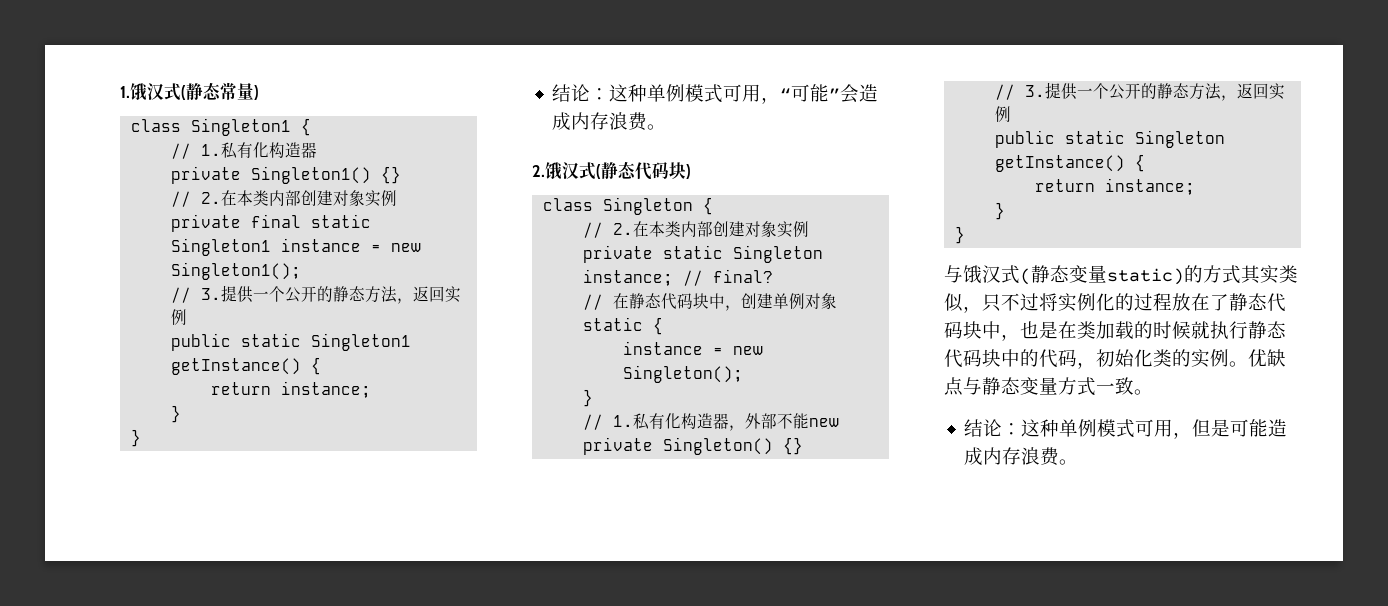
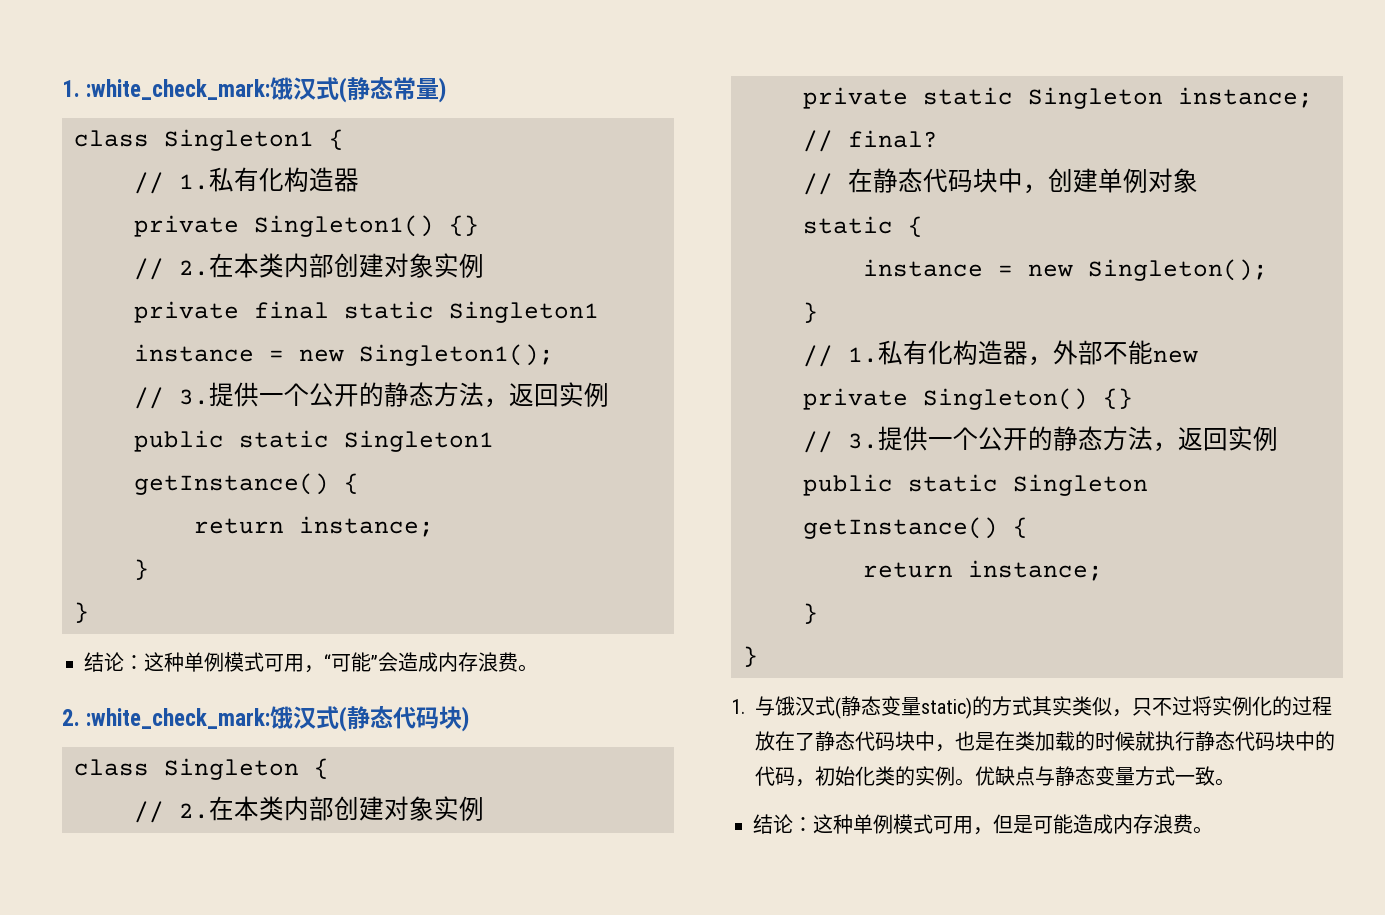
- 1.饿汉式(静态常量)
+ 1. :white_check_mark:饿汉式(静态常量)
- 2.饿汉式(静态代码块)
+ 2. :white_check_mark:饿汉式(静态代码块)
- 与饿汉式(静态变量static)的方式其实类似，只不过将实例化的过程放在了静态代码块中，也是在类加载的时候就执行静态代码块中的代码，初始化类的实例。
+ 1.与饿汉式(静态变量static)的方式其实类似，只不过将实例化的过程放在了静态代码块中，也是在类加载的时候就执行静态代码块中的代码，初始化类的实例。

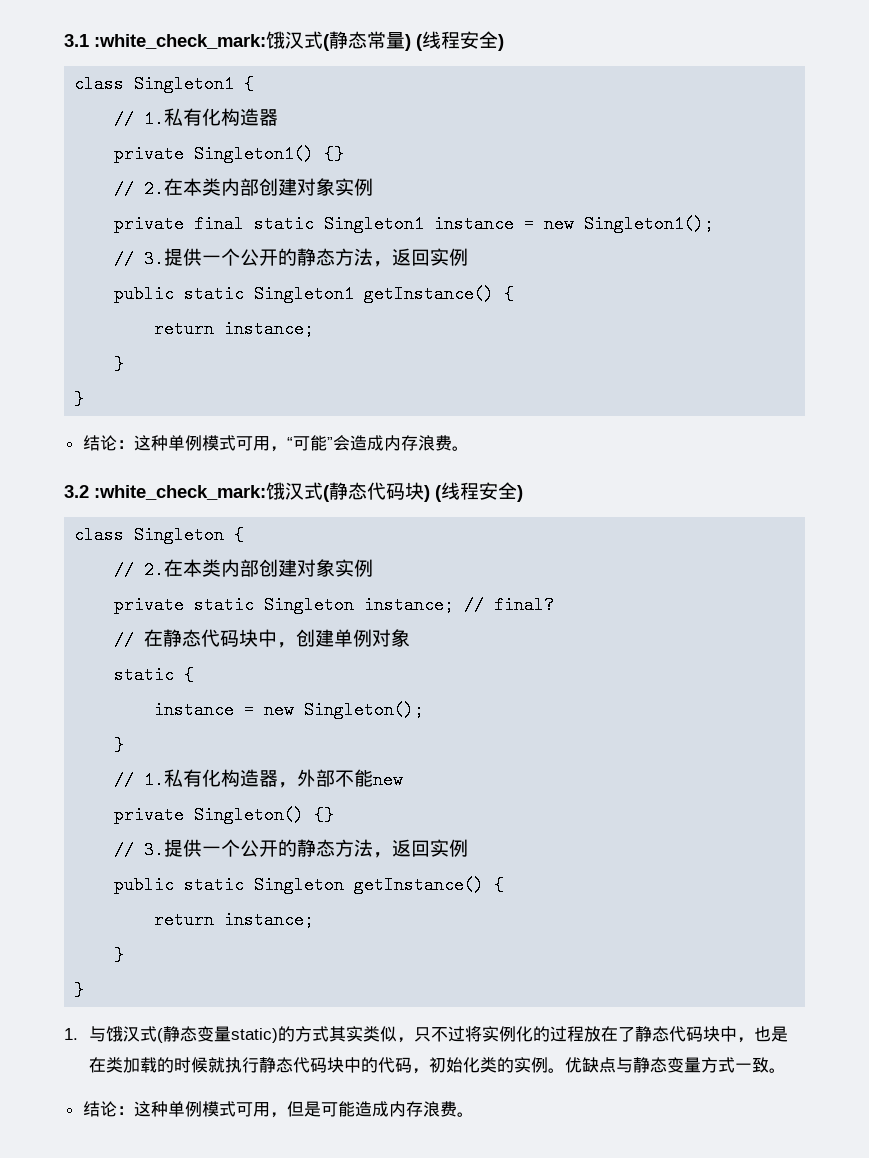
- 1. :white_check_mark:饿汉式(静态常量)
+ 3.1 :white_check_mark:饿汉式(静态常量) (线程安全)
- 2. :white_check_mark:饿汉式(静态代码块)
+ 3.2 :white_check_mark:饿汉式(静态代码块) (线程安全)

